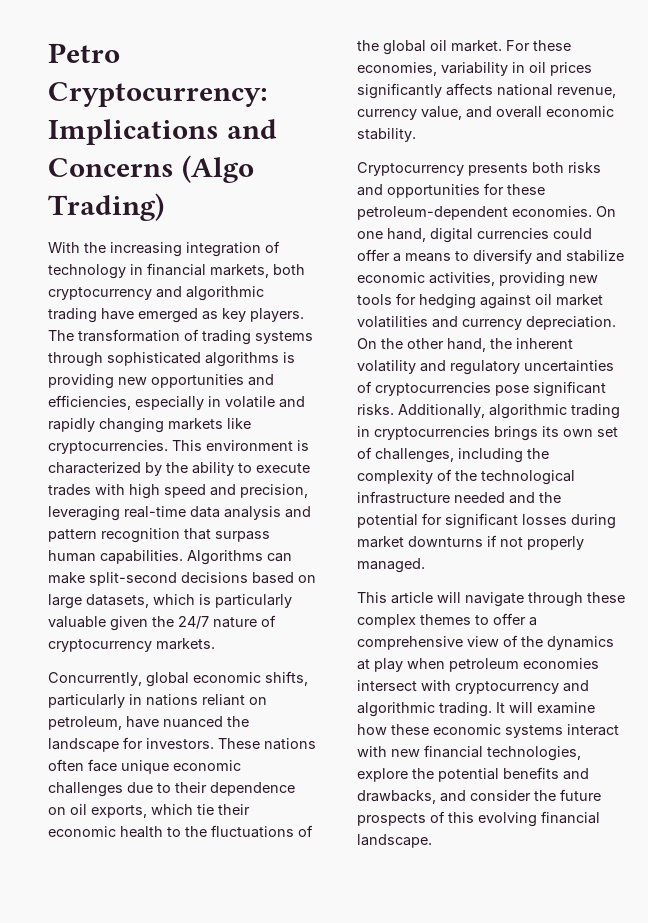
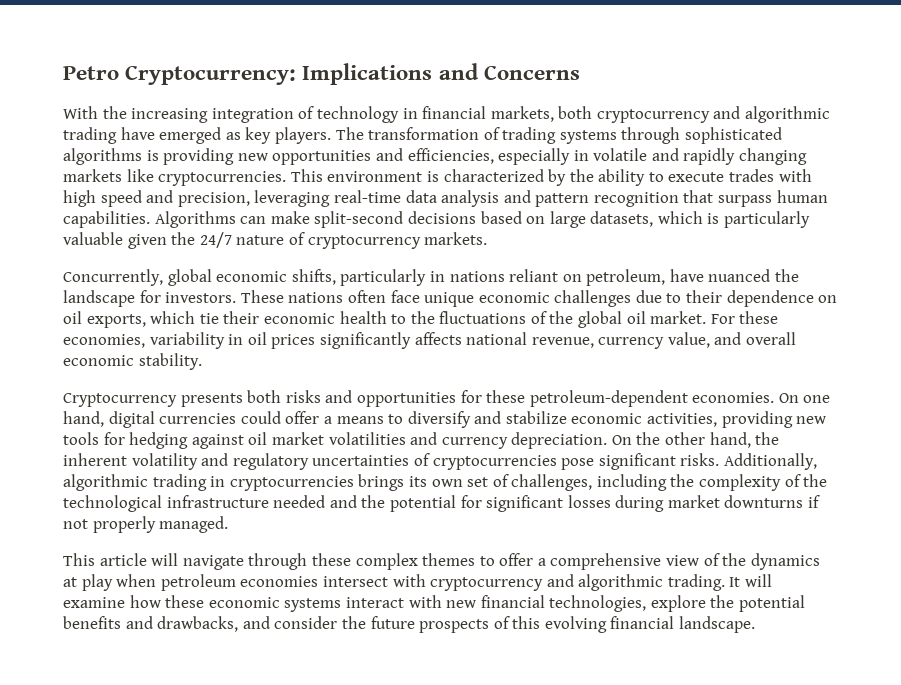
- Petro Cryptocurrency: Implications and Concerns (Algo Trading)
+ Petro Cryptocurrency: Implications and Concerns

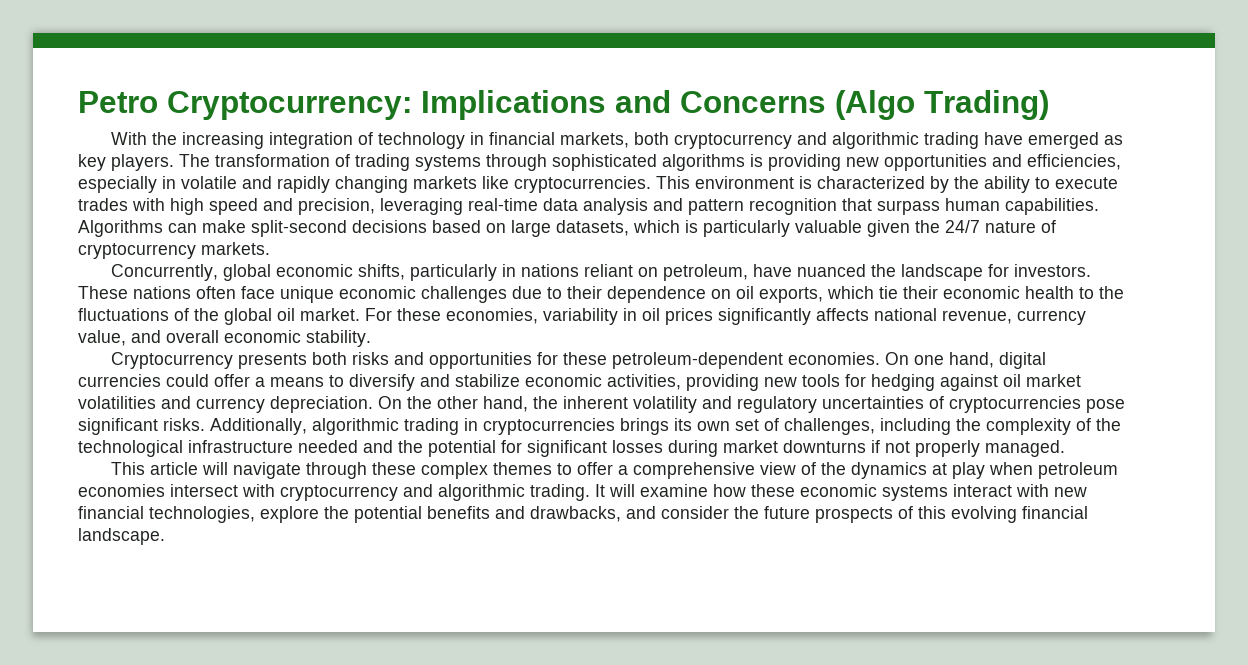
- Petro Cryptocurrency: Implications and Concerns
+ Petro Cryptocurrency: Implications and Concerns (Algo Trading)

